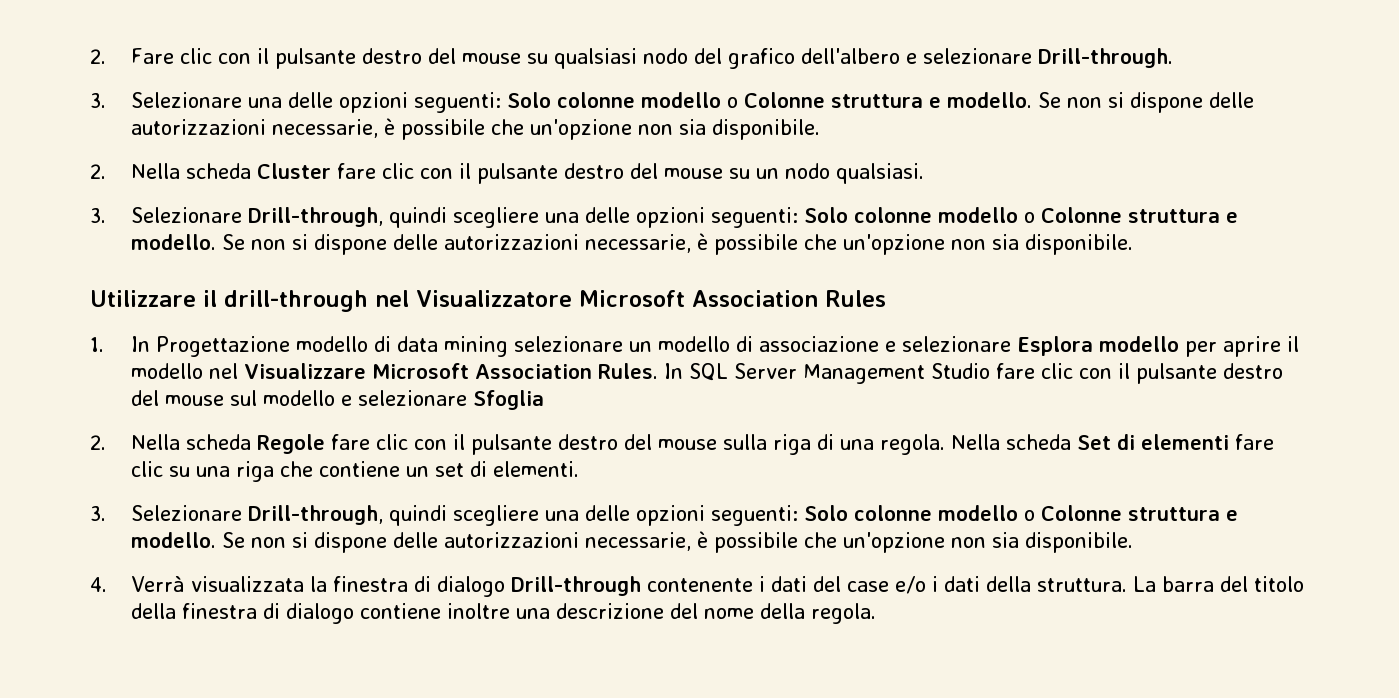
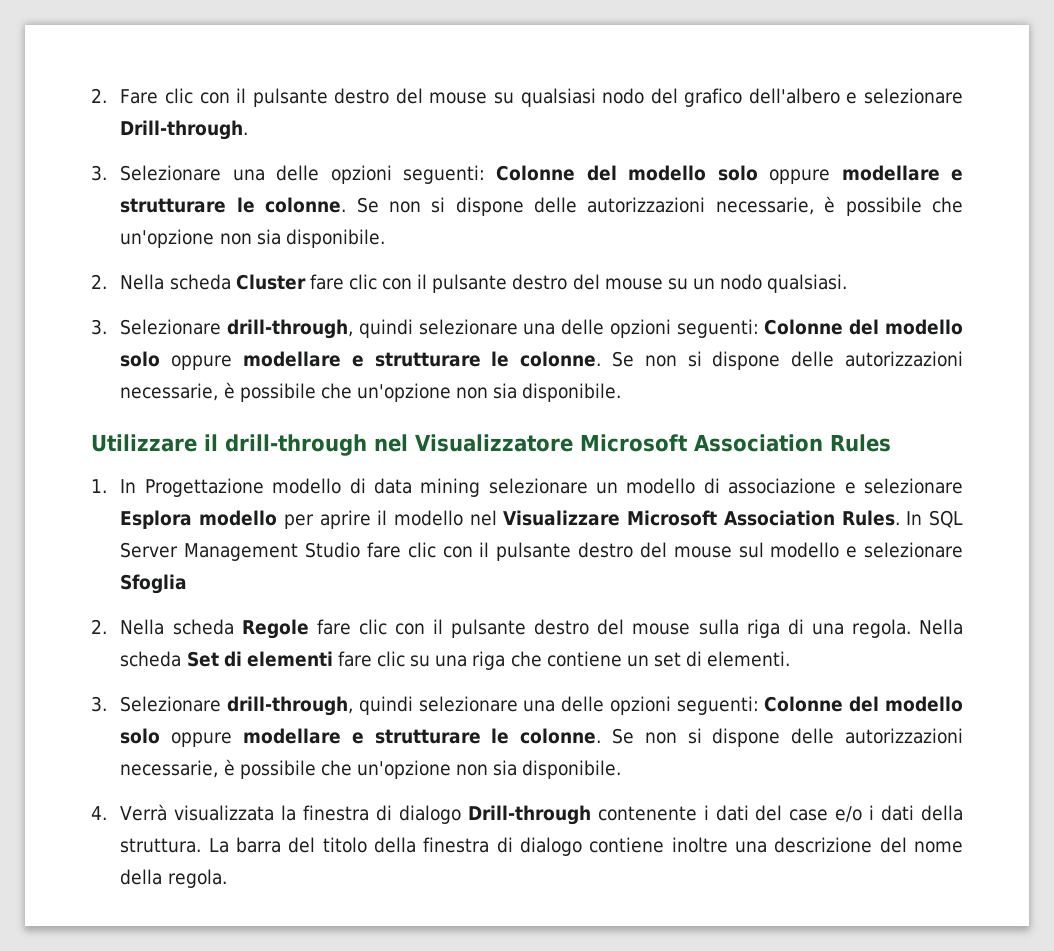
- 3. Selezionare una delle opzioni seguenti: Solo colonne modello o Colonne struttura e modello.
+ 3. Selezionare una delle opzioni seguenti: Colonne del modello solo oppure modellare e strutturare le colonne.
  2. Nella scheda Cluster fare clic con il pulsante destro del mouse su un nodo qualsiasi.
- 3. Selezionare Drill-through, quindi scegliere una delle opzioni seguenti: Solo colonne modello o Colonne struttura e modello.
+ 3. Selezionare drill-through, quindi selezionare una delle opzioni seguenti: Colonne del modello solo oppure modellare e strutturare le colonne.
  Nella scheda Set di elementi fare clic su una riga che contiene un set di elementi.
- 3. Selezionare Drill-through, quindi scegliere una delle opzioni seguenti: Solo colonne modello o Colonne struttura e modello.
+ 3. Selezionare drill-through, quindi selezionare una delle opzioni seguenti: Colonne del modello solo oppure modellare e strutturare le colonne.

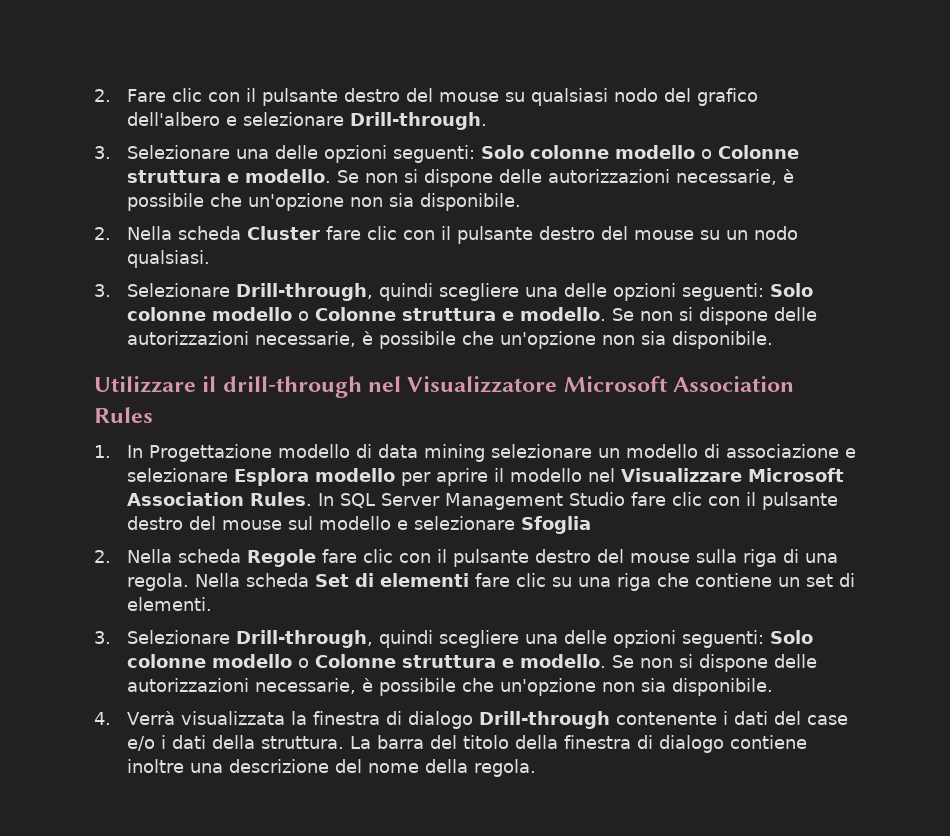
- 3. Selezionare una delle opzioni seguenti: Colonne del modello solo oppure modellare e strutturare le colonne.
+ 3. Selezionare una delle opzioni seguenti: Solo colonne modello o Colonne struttura e modello.
  2. Nella scheda Cluster fare clic con il pulsante destro del mouse su un nodo qualsiasi.
- 3. Selezionare drill-through, quindi selezionare una delle opzioni seguenti: Colonne del modello solo oppure modellare e strutturare le colonne.
+ 3. Selezionare Drill-through, quindi scegliere una delle opzioni seguenti: Solo colonne modello o Colonne struttura e modello.
  Nella scheda Set di elementi fare clic su una riga che contiene un set di elementi.
- 3. Selezionare drill-through, quindi selezionare una delle opzioni seguenti: Colonne del modello solo oppure modellare e strutturare le colonne.
+ 3. Selezionare Drill-through, quindi scegliere una delle opzioni seguenti: Solo colonne modello o Colonne struttura e modello.

